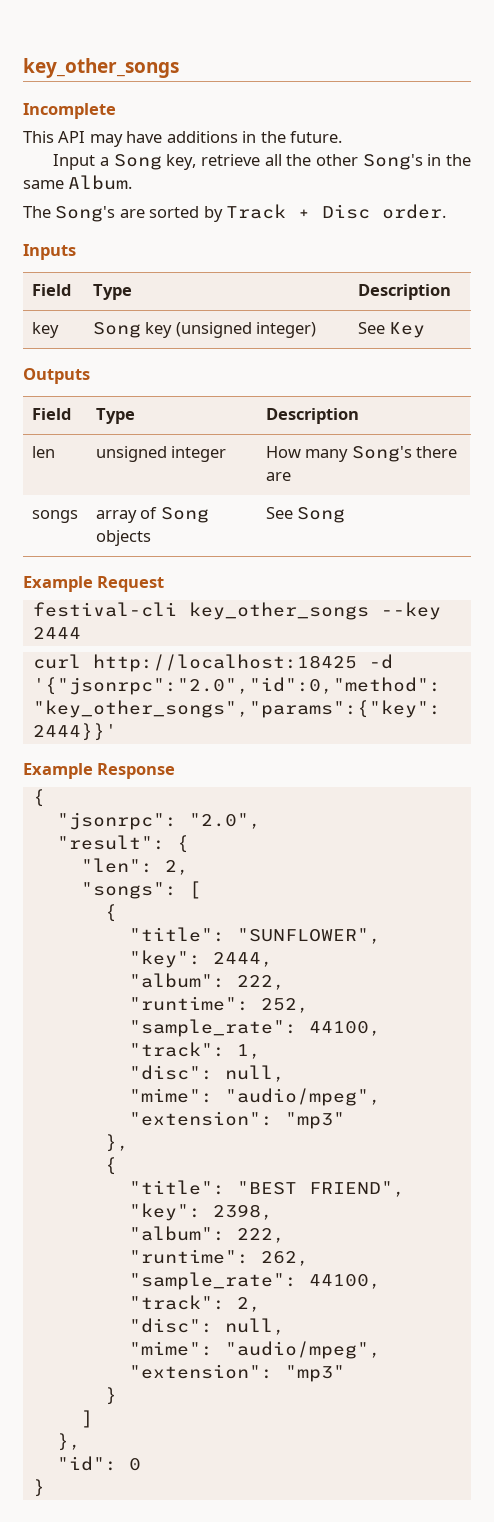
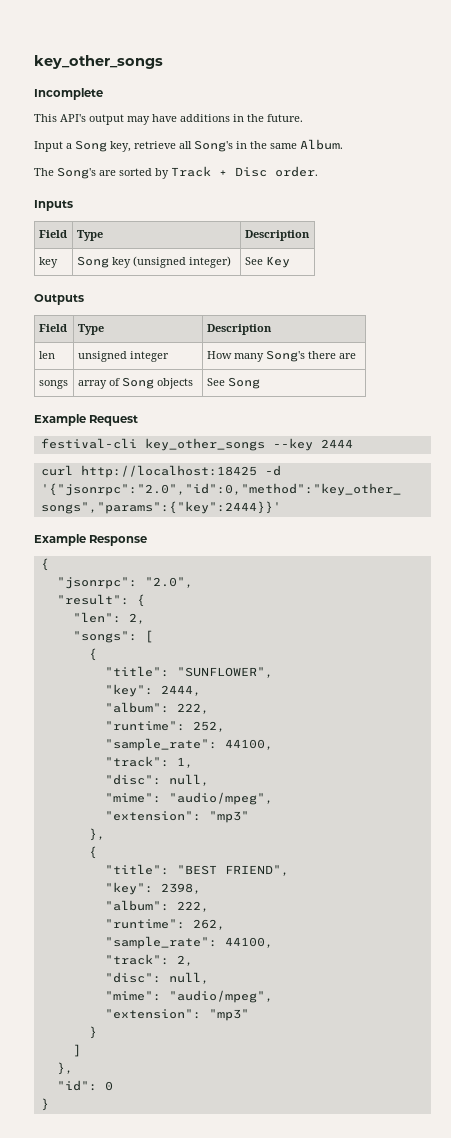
- This API may have additions in the future.
+ This API's output may have additions in the future.
- Input a Song key, retrieve all the other Song's in the same Album.
+ Input a Song key, retrieve all Song's in the same Album.

